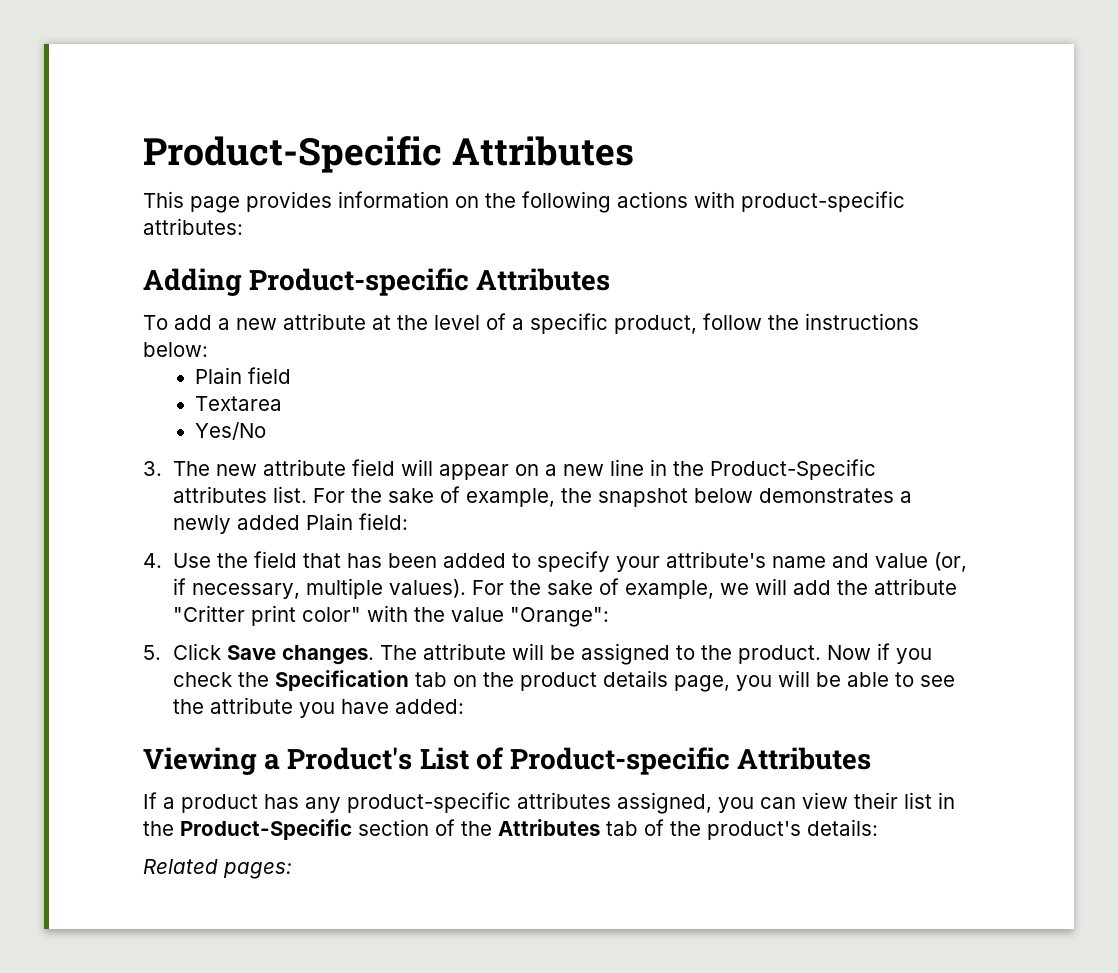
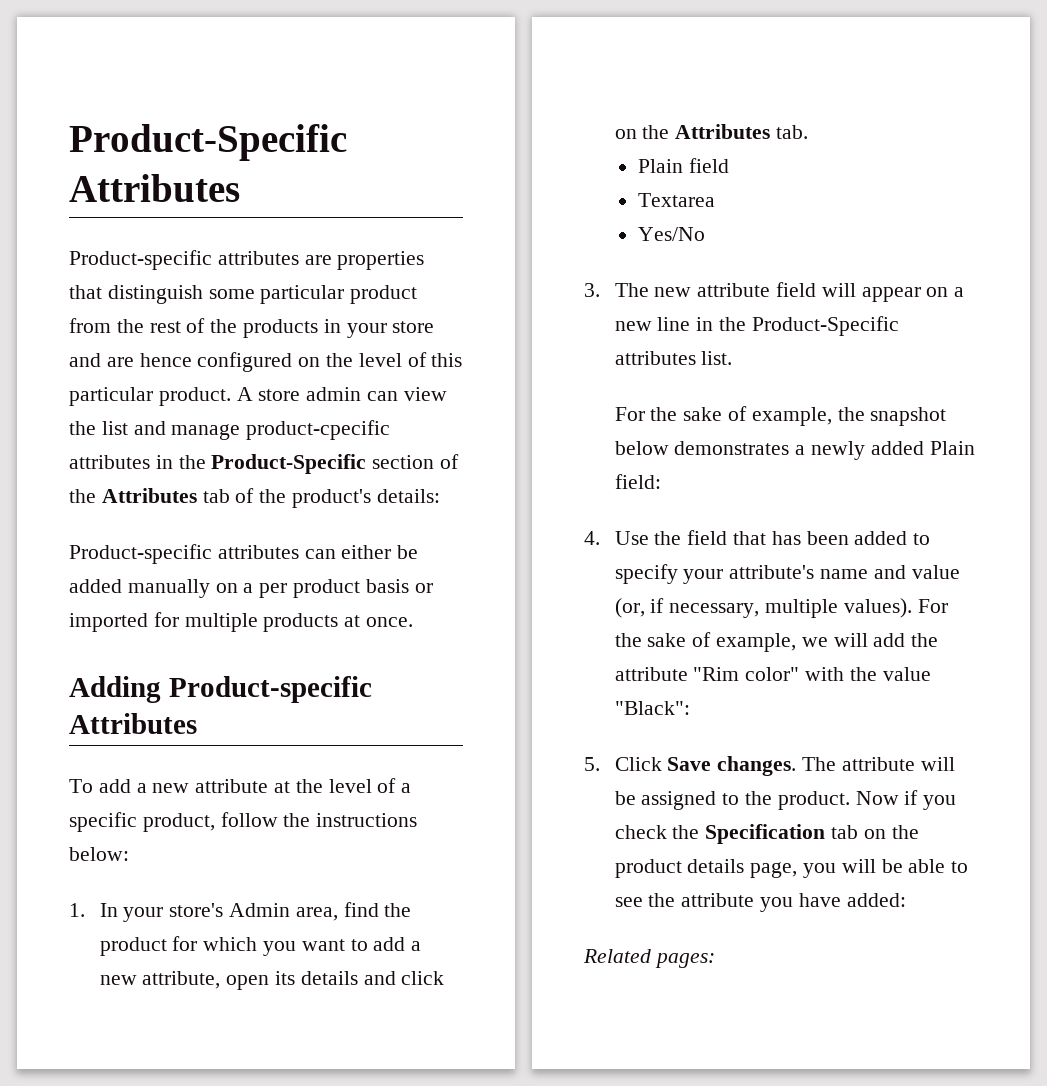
- This page provides information on the following actions with product-specific attributes:
+ Product-specific attributes are properties that distinguish some particular product from the rest of the products in your store and are hence configured on the level of this particular product. A store admin can view the list and manage product-cpecific attributes in the Product-Specific section of the Attributes tab of the product's details:
+ Product-specific attributes can either be added manually on a per product basis or imported for multiple products at once.
+ 1. In your store's Admin area, find the product for which you want to add a new attribute, open its details and click on the Attributes tab.
- 3. The new attribute field will appear on a new line in the Product-Specific attributes list. For the sake of example, the snapshot below demonstrates a newly added Plain field:
+ 3. The new attribute field will appear on a new line in the Product-Specific attributes list.
+ For the sake of example, the snapshot below demonstrates a newly added Plain field:
- For the sake of example, we will add the attribute "Critter print color" with the value "Orange":
+ For the sake of example, we will add the attribute "Rim color" with the value "Black":
- Viewing a Product's List of Product-specific Attributes
- If a product has any product-specific attributes assigned, you can view their list in the Product-Specific section of the Attributes tab of the product's details:

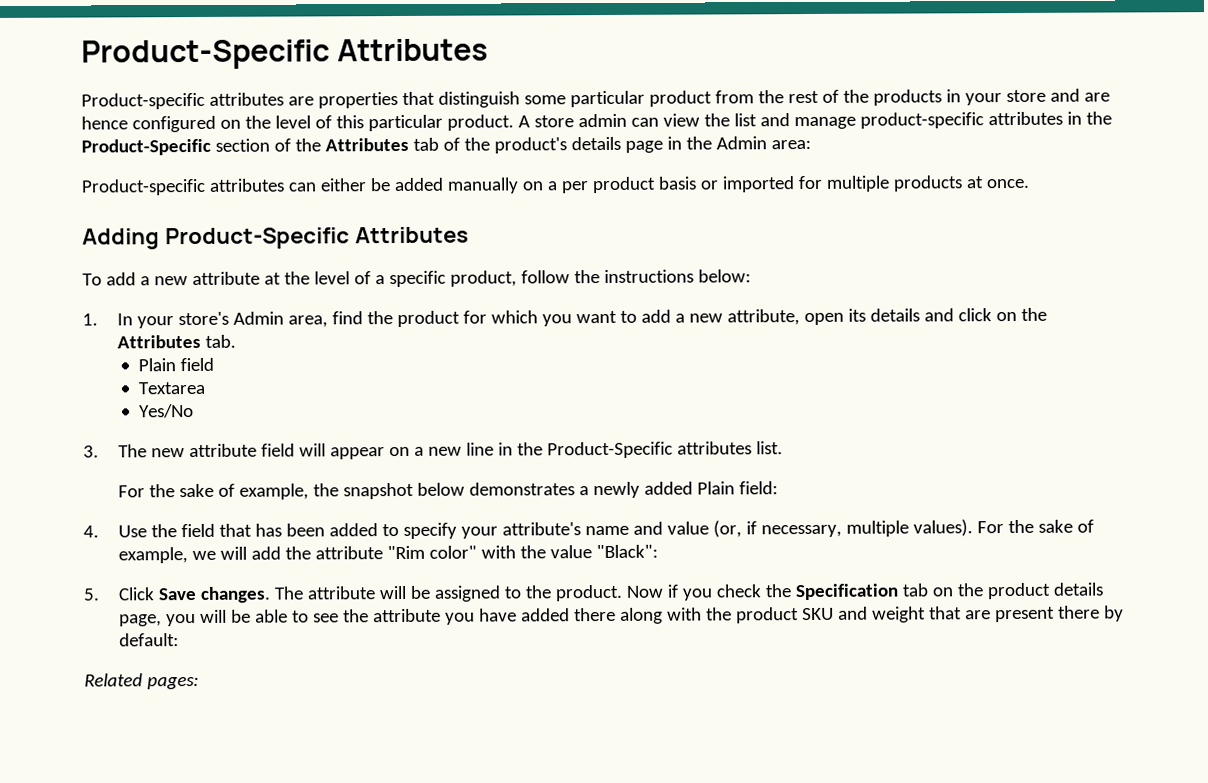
- A store admin can view the list and manage product-cpecific attributes in the Product-Specific section of the Attributes tab of the product's details:
+ A store admin can view the list and manage product-specific attributes in the Product-Specific section of the Attributes tab of the product's details page in the Admin area:
- Adding Product-specific Attributes
+ Adding Product-Specific Attributes
- Now if you check the Specification tab on the product details page, you will be able to see the attribute you have added:
+ Now if you check the Specification tab on the product details page, you will be able to see the attribute you have added there along with the product SKU and weight that are present there by default:

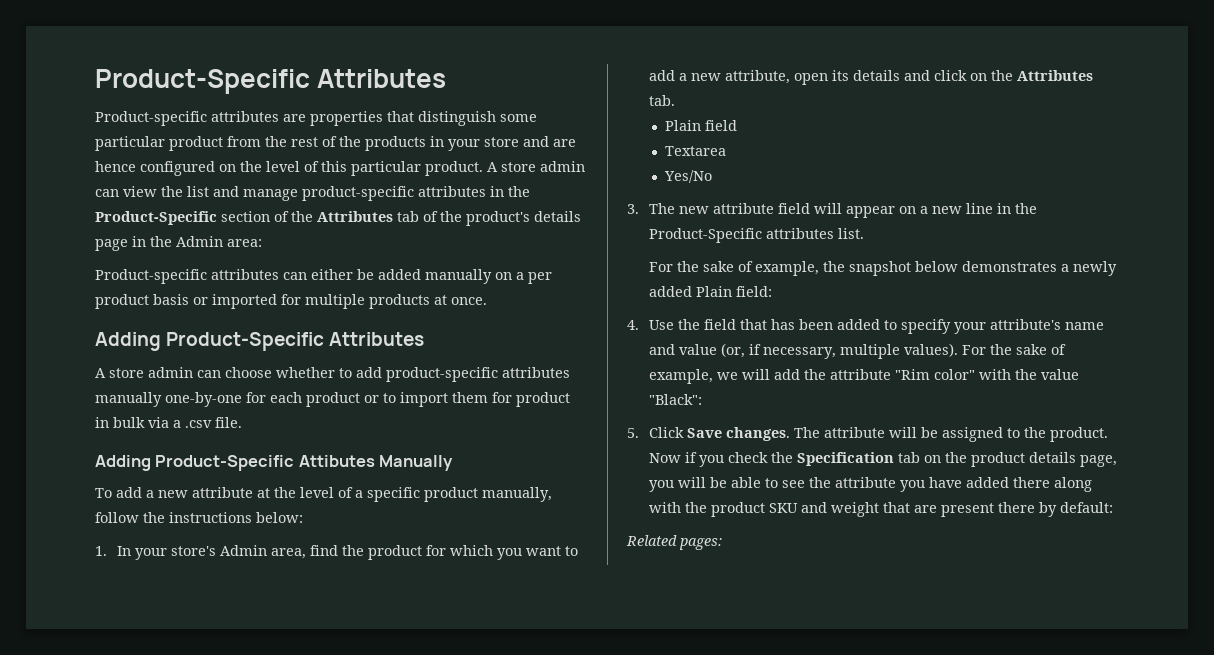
+ A store admin can choose whether to add product-specific attributes manually one-by-one for each product or to import them for product in bulk via a .csv file.
+ Adding Product-Specific Attibutes Manually
- To add a new attribute at the level of a specific product, follow the instructions below:
+ To add a new attribute at the level of a specific product manually, follow the instructions below:

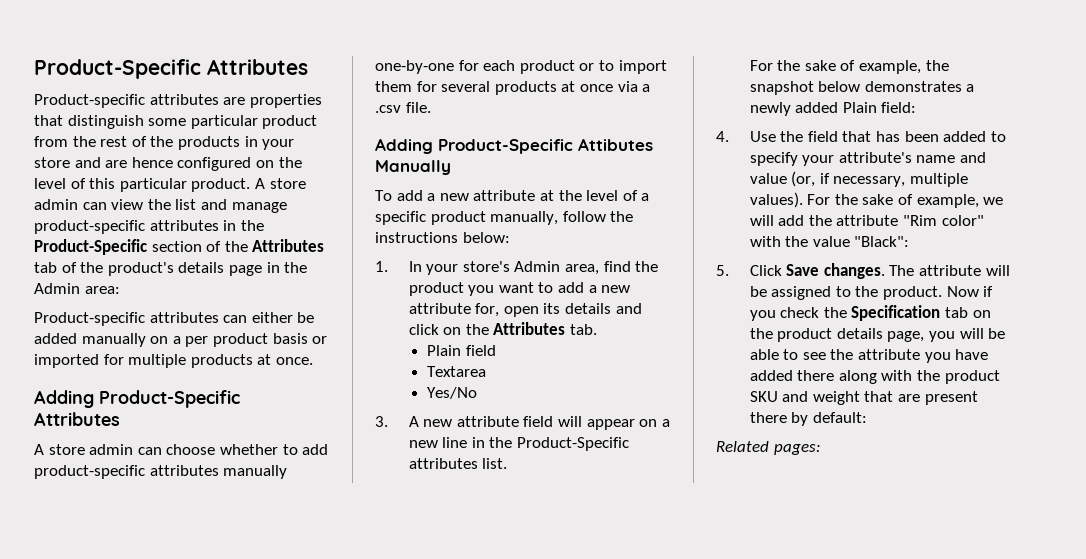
- A store admin can choose whether to add product-specific attributes manually one-by-one for each product or to import them for product in bulk via a .csv file.
+ A store admin can choose whether to add product-specific attributes manually one-by-one for each product or to import them for several products at once via a .csv file.
- 1. In your store's Admin area, find the product for which you want to add a new attribute, open its details and click on the Attributes tab.
+ 1. In your store's Admin area, find the product you want to add a new attribute for, open its details and click on the Attributes tab.
- 3. The new attribute field will appear on a new line in the Product-Specific attributes list.
+ 3. A new attribute field will appear on a new line in the Product-Specific attributes list.

